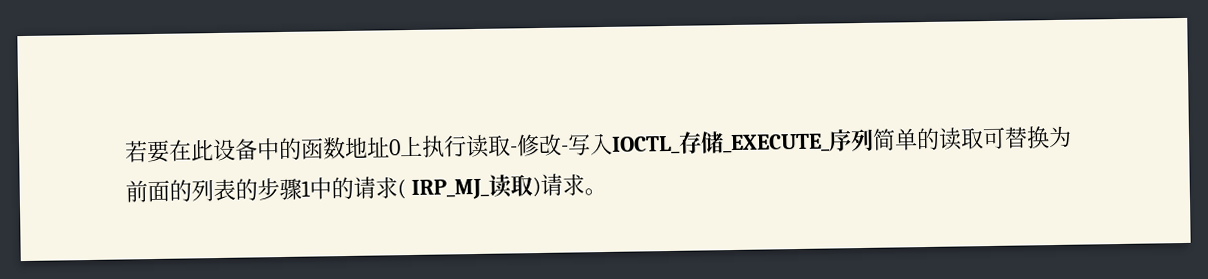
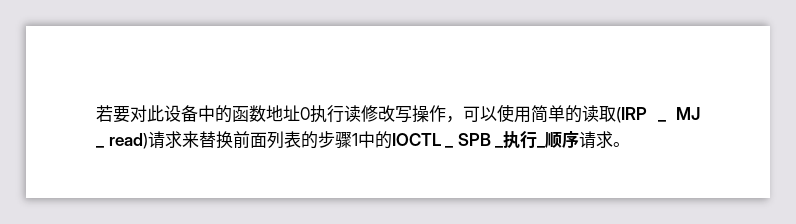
- 若要在此设备中的函数地址0上执行读取-修改-写入IOCTL_存储_EXECUTE_序列简单的读取可替换为前面的列表的步骤1中的请求( IRP_MJ_读取)请求。
+ 若要对此设备中的函数地址0执行读修改写操作，可以使用简单的读取(IRP _ MJ _ read)请求来替换前面列表的步骤1中的IOCTL _ SPB _执行_顺序请求。

